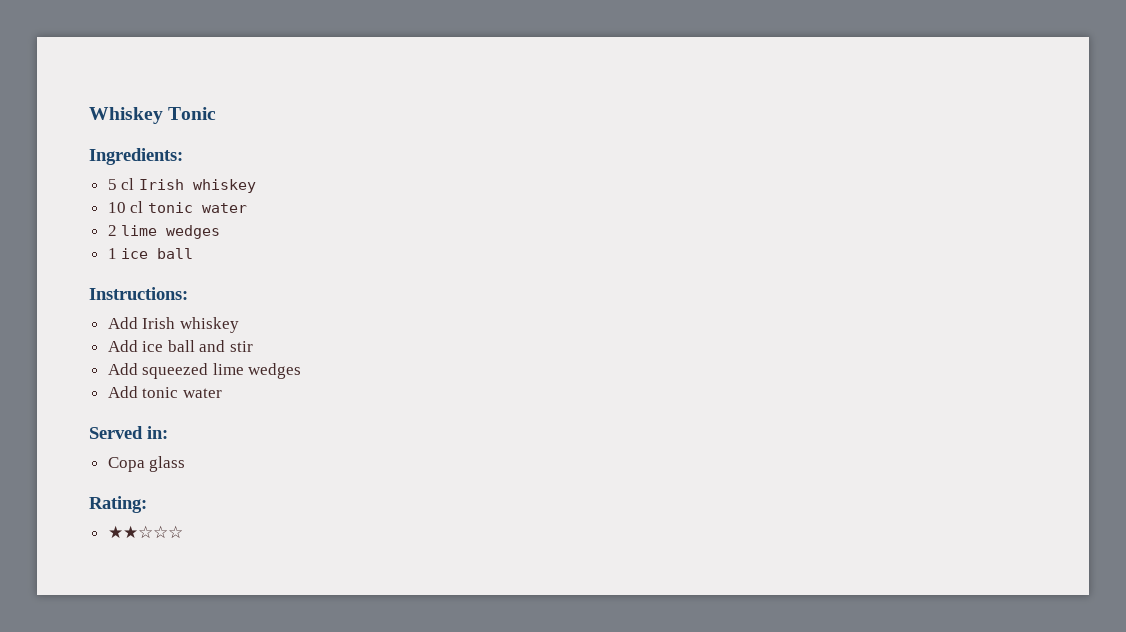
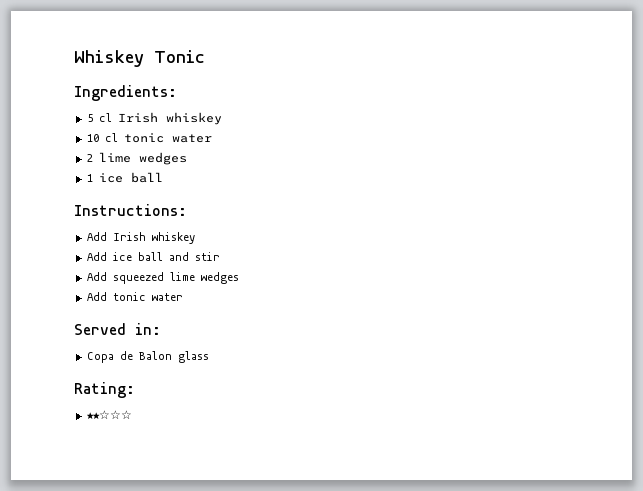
- Copa glass
+ Copa de Balon glass

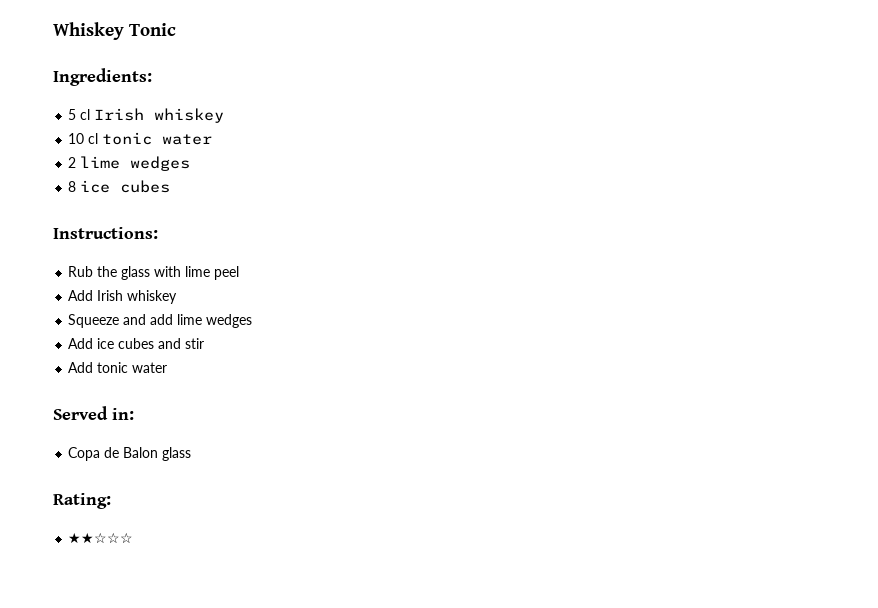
- 1 ice ball
+ 8 ice cubes
  Instructions:
+ Rub the glass with lime peel
  Add Irish whiskey
+ Squeeze and add lime wedges
- Add ice ball and stir
+ Add ice cubes and stir
- Add squeezed lime wedges

